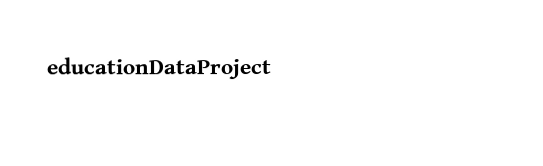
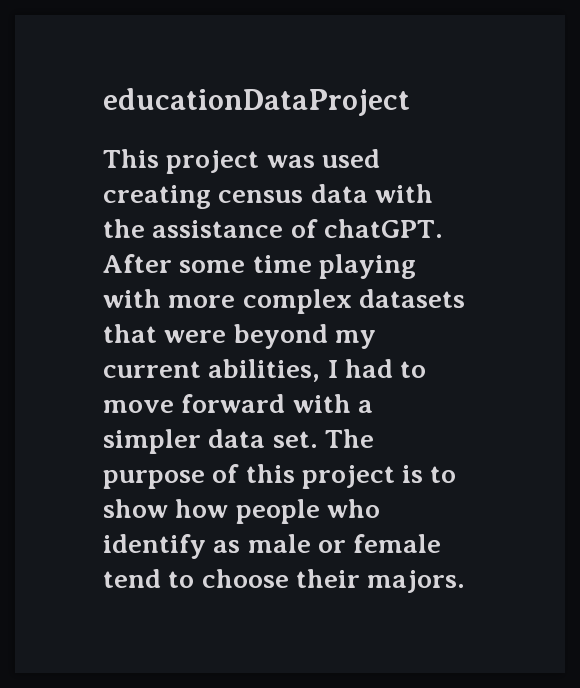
+ This project was used creating census data with the assistance of chatGPT. After some time playing with more complex datasets that were beyond my current abilities, I had to move forward with a simpler data set. The purpose of this project is to show how people who identify as male or female tend to choose their majors.

